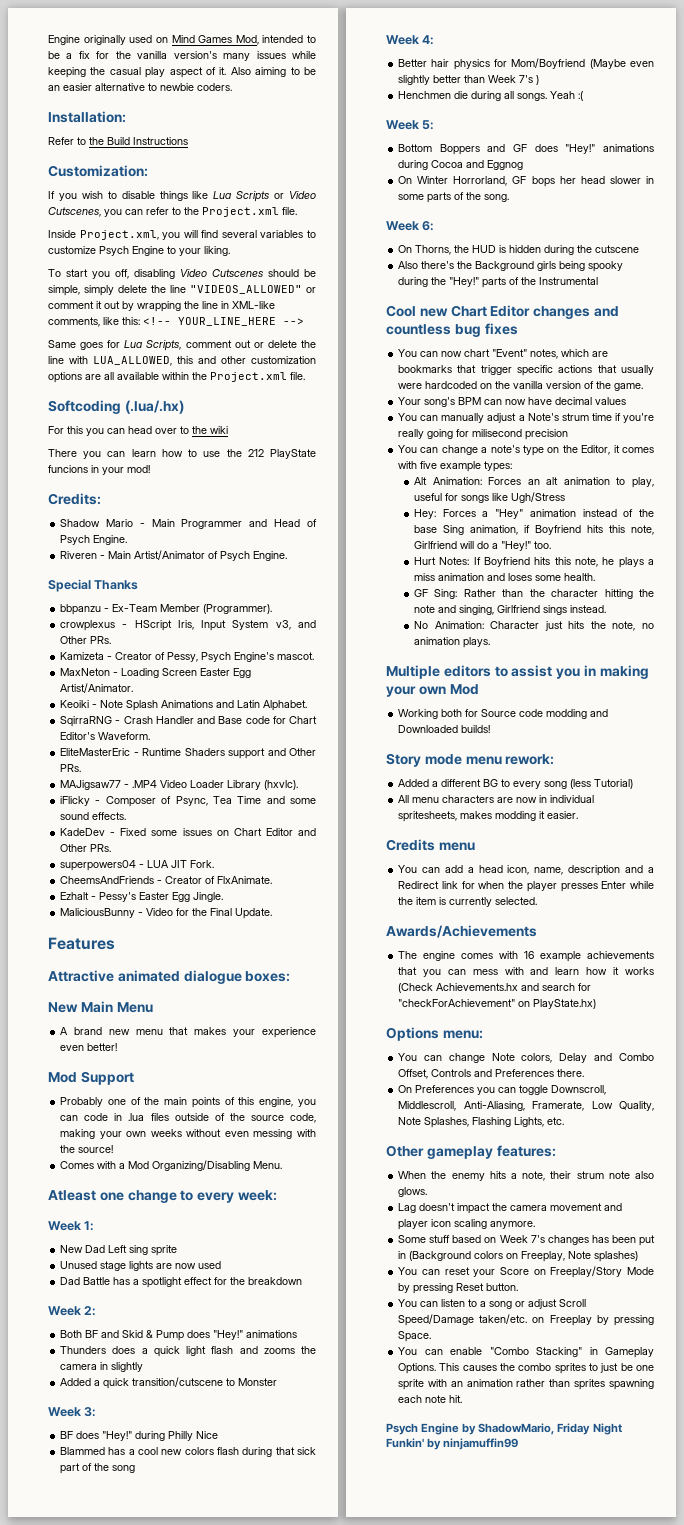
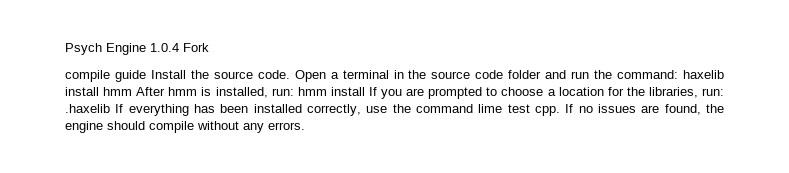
- Engine originally used on Mind Games Mod, intended to be a fix for the vanilla version's many issues while keeping the casual play aspect of it. Also aiming to be an easier alternative to newbie coders.
- Installation:
- Refer to the Build Instructions
- Customization:
- If you wish to disable things like Lua Scripts or Video Cutscenes, you can refer to the Project.xml file.
- Inside Project.xml, you will find several variables to customize Psych Engine to your liking.
- To start you off, disabling Video Cutscenes should be simple, simply delete the line "VIDEOS_ALLOWED" or comment it out by wrapping the line in XML-like comments, like this: <!-- YOUR_LINE_HERE -->
- Same goes for Lua Scripts, comment out or delete the line with LUA_ALLOWED, this and other customization options are all available within the Project.xml file.
- Softcoding (.lua/.hx)
- For this you can head over to the wiki
- There you can learn how to use the 212 PlayState funcions in your mod!
- Credits:
- Shadow Mario - Main Programmer and Head of Psych Engine.
- Riveren - Main Artist/Animator of Psych Engine.
- Special Thanks
- bbpanzu - Ex-Team Member (Programmer).
- crowplexus - HScript Iris, Input System v3, and Other PRs.
- Kamizeta - Creator of Pessy, Psych Engine's mascot.
- MaxNeton - Loading Screen Easter Egg Artist/Animator.
- Keoiki - Note Splash Animations and Latin Alphabet.
- SqirraRNG - Crash Handler and Base code for Chart Editor's Waveform.
- EliteMasterEric - Runtime Shaders support and Other PRs.
- MAJigsaw77 - .MP4 Video Loader Library (hxvlc).
- iFlicky - Composer of Psync, Tea Time and some sound effects.
- KadeDev - Fixed some issues on Chart Editor and Other PRs.
- superpowers04 - LUA JIT Fork.
- CheemsAndFriends - Creator of FlxAnimate.
- Ezhalt - Pessy's Easter Egg Jingle.
- MaliciousBunny - Video for the Final Update.
- Features
- Attractive animated dialogue boxes:
- New Main Menu
- A brand new menu that makes your experience even better!
- Mod Support
- Probably one of the main points of this engine, you can code in .lua files outside of the source code, making your own weeks without even messing with the source!
- Comes with a Mod Organizing/Disabling Menu.
- Atleast one change to every week:
- Week 1:
- New Dad Left sing sprite
- Unused stage lights are now used
- Dad Battle has a spotlight effect for the breakdown
- Week 2:
- Both BF and Skid & Pump does "Hey!" animations
- Thunders does a quick light flash and zooms the camera in slightly
- Added a quick transition/cutscene to Monster
- Week 3:
- BF does "Hey!" during Philly Nice
- Blammed has a cool new colors flash during that sick part of the song
- Week 4:
- Better hair physics for Mom/Boyfriend (Maybe even slightly better than Week 7's )
- Henchmen die during all songs. Yeah :(
- Week 5:
- Bottom Boppers and GF does "Hey!" animations during Cocoa and Eggnog
- On Winter Horrorland, GF bops her head slower in some parts of the song.
- Week 6:
- On Thorns, the HUD is hidden during the cutscene
- Also there's the Background girls being spooky during the "Hey!" parts of the Instrumental
- Cool new Chart Editor changes and countless bug fixes
- You can now chart "Event" notes, which are bookmarks that trigger specific actions that usually were hardcoded on the vanilla version of the game.
- Your song's BPM can now have decimal values
- You can manually adjust a Note's strum time if you're really going for milisecond precision
- You can change a note's type on the Editor, it comes with five example types:
- Alt Animation: Forces an alt animation to play, useful for songs like Ugh/Stress
- Hey: Forces a "Hey" animation instead of the base Sing animation, if Boyfriend hits this note, Girlfriend will do a "Hey!" too.
- Hurt Notes: If Boyfriend hits this note, he plays a miss animation and loses some health.
- GF Sing: Rather than the character hitting the note and singing, Girlfriend sings instead.
- No Animation: Character just hits the note, no animation plays.
- Multiple editors to assist you in making your own Mod
- Working both for Source code modding and Downloaded builds!
- Story mode menu rework:
- Added a different BG to every song (less Tutorial)
- All menu characters are now in individual spritesheets, makes modding it easier.
- Credits menu
- You can add a head icon, name, description and a Redirect link for when the player presses Enter while the item is currently selected.
- Awards/Achievements
- The engine comes with 16 example achievements that you can mess with and learn how it works (Check Achievements.hx and search for "checkForAchievement" on PlayState.hx)
- Options menu:
- You can change Note colors, Delay and Combo Offset, Controls and Preferences there.
- On Preferences you can toggle Downscroll, Middlescroll, Anti-Aliasing, Framerate, Low Quality, Note Splashes, Flashing Lights, etc.
- Other gameplay features:
- When the enemy hits a note, their strum note also glows.
- Lag doesn't impact the camera movement and player icon scaling anymore.
- Some stuff based on Week 7's changes has been put in (Background colors on Freeplay, Note splashes)
- You can reset your Score on Freeplay/Story Mode by pressing Reset button.
- You can listen to a song or adjust Scroll Speed/Damage taken/etc. on Freeplay by pressing Space.
- You can enable "Combo Stacking" in Gameplay Options. This causes the combo sprites to just be one sprite with an animation rather than sprites spawning each note hit.
- Psych Engine by ShadowMario, Friday Night Funkin' by ninjamuffin99
+ Psych Engine 1.0.4 Fork
+ compile guide Install the source code. Open a terminal in the source code folder and run the command: haxelib install hmm After hmm is installed, run: hmm install If you are prompted to choose a location for the libraries, run: .haxelib If everything has been installed correctly, use the command lime test cpp. If no issues are found, the engine should compile without any errors.

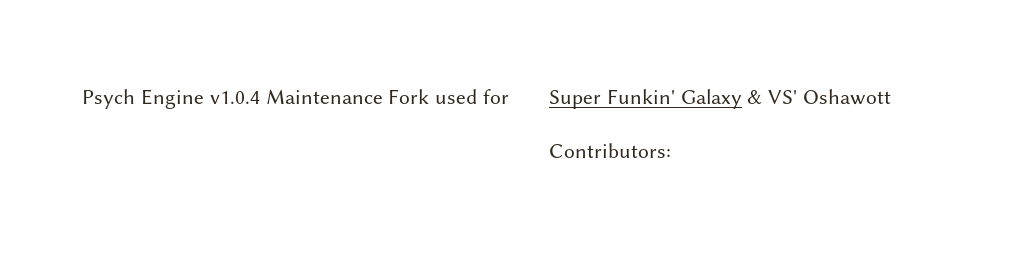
- Psych Engine 1.0.4 Fork
- compile guide Install the source code. Open a terminal in the source code folder and run the command: haxelib install hmm After hmm is installed, run: hmm install If you are prompted to choose a location for the libraries, run: .haxelib If everything has been installed correctly, use the command lime test cpp. If no issues are found, the engine should compile without any errors.
+ Psych Engine v1.0.4 Maintenance Fork used for Super Funkin' Galaxy & VS' Oshawott
+ Contributors:

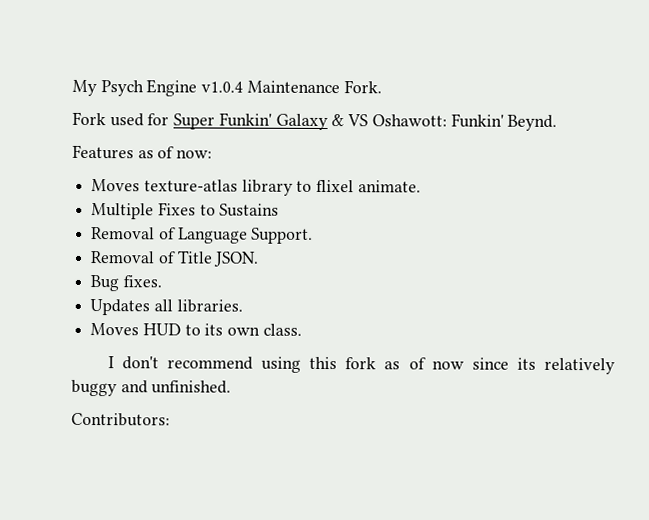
- Psych Engine v1.0.4 Maintenance Fork used for Super Funkin' Galaxy & VS' Oshawott
+ My Psych Engine v1.0.4 Maintenance Fork.
+ Fork used for Super Funkin' Galaxy & VS Oshawott: Funkin' Beynd.
+ Features as of now:
+ Moves texture-atlas library to flixel animate.
+ Multiple Fixes to Sustains
+ Removal of Language Support.
+ Removal of Title JSON.
+ Bug fixes.
+ Updates all libraries.
+ Moves HUD to its own class.
+ I don't recommend using this fork as of now since its relatively buggy and unfinished.

